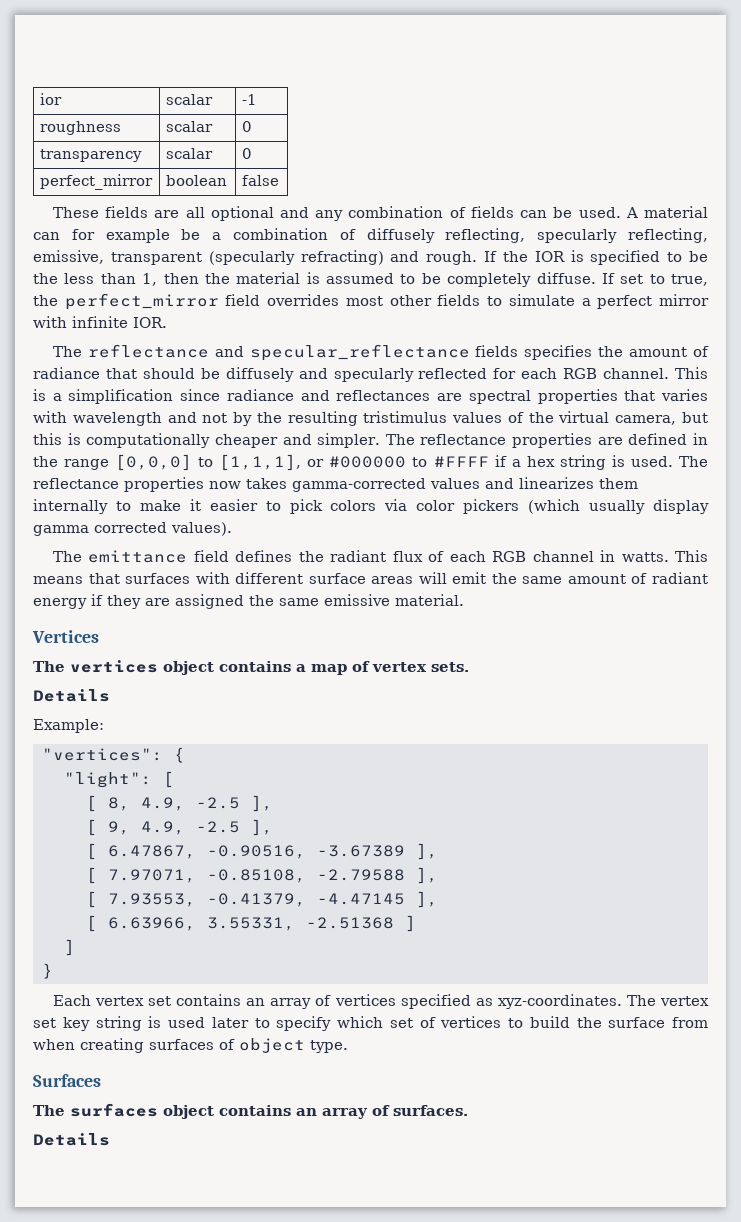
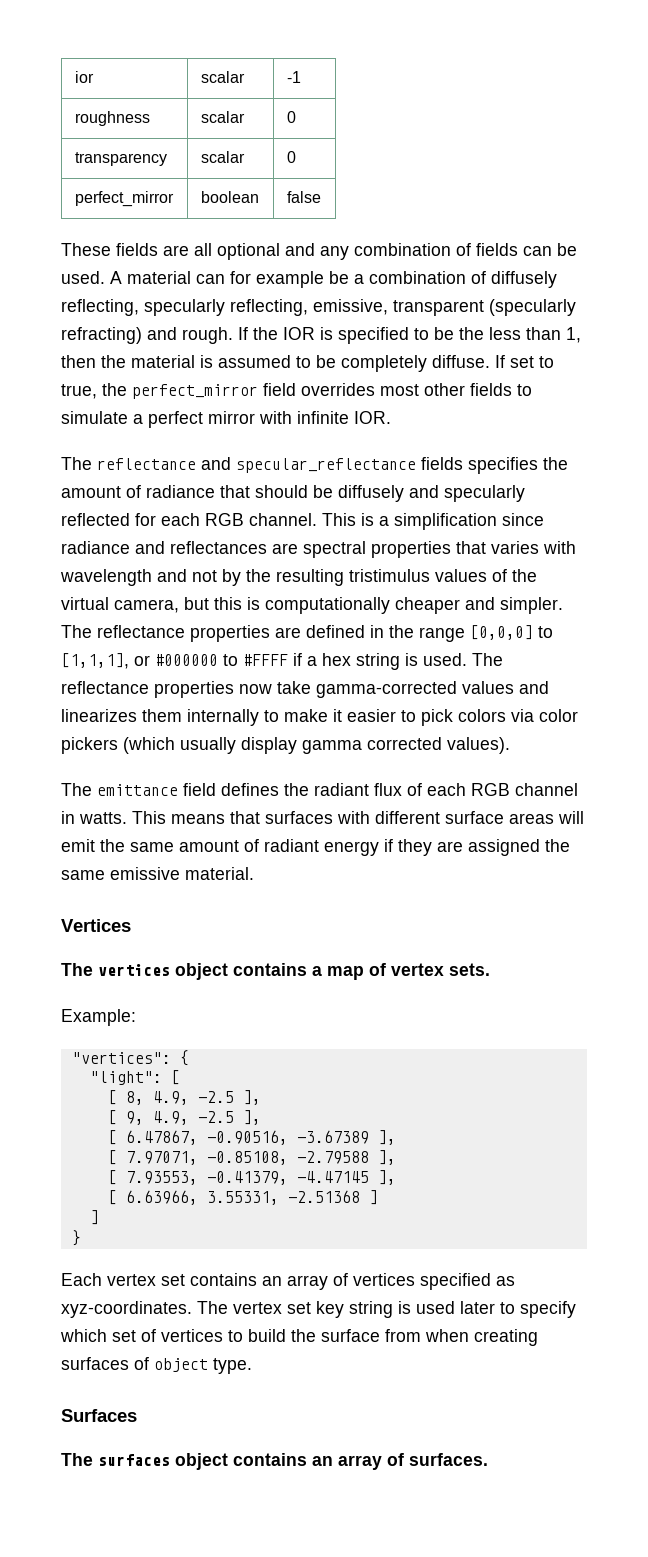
- The reflectance properties now takes gamma-corrected values and linearizes them internally to make it easier to pick colors via color pickers (which usually display gamma corrected values).
+ The reflectance properties now take gamma-corrected values and linearizes them internally to make it easier to pick colors via color pickers (which usually display gamma corrected values).
  The vertices object contains a map of vertex sets.
- Details
  The surfaces object contains an array of surfaces.
- Details

